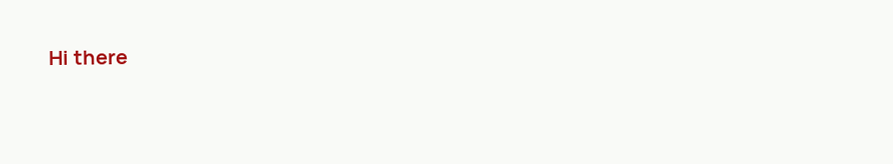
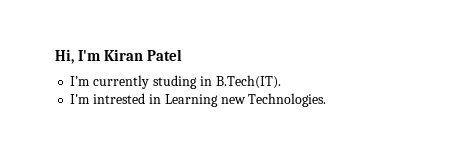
- Hi there
+ Hi, I'm Kiran Patel
+ I’m currently studing in B.Tech(IT).
+ I'm intrested in Learning new Technologies.

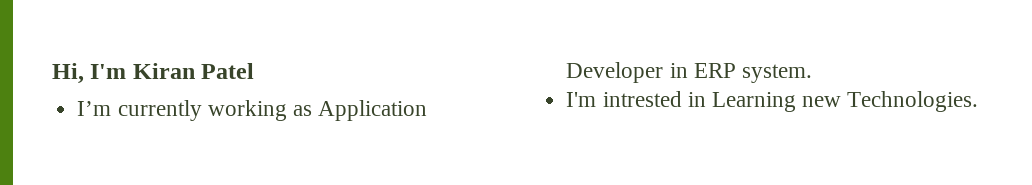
- I’m currently studing in B.Tech(IT).
+ I’m currently working as Application Developer in ERP system.

